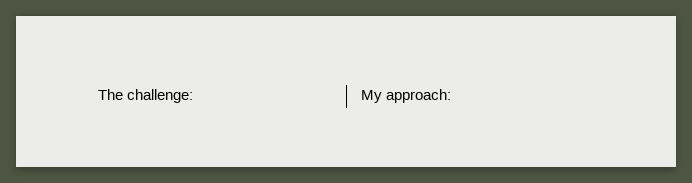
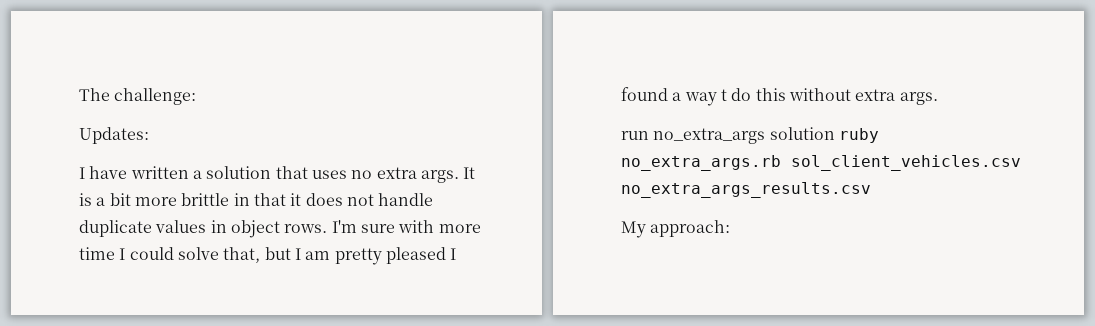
+ Updates:
+ I have written a solution that uses no extra args. It is a bit more brittle in that it does not handle duplicate values in object rows. I'm sure with more time I could solve that, but I am pretty pleased I found a way t do this without extra args.
+ run no_extra_args solution ruby no_extra_args.rb sol_client_vehicles.csv no_extra_args_results.csv

